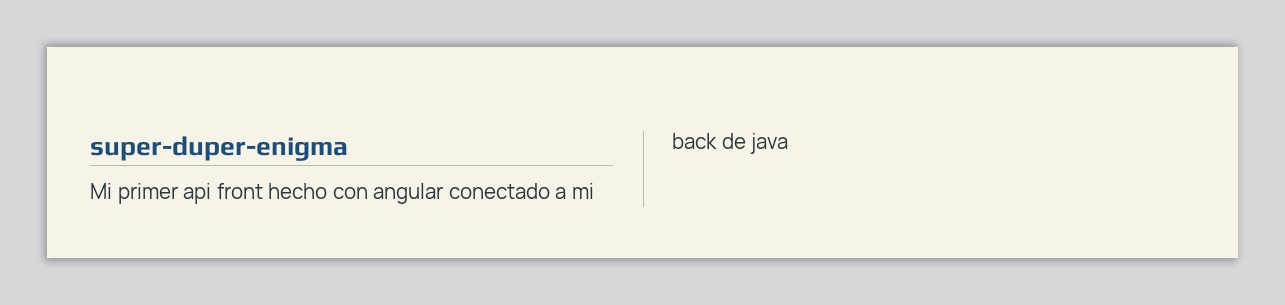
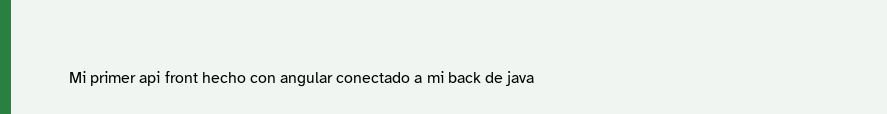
- super-duper-enigma

